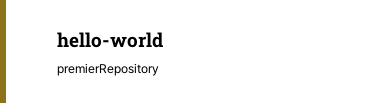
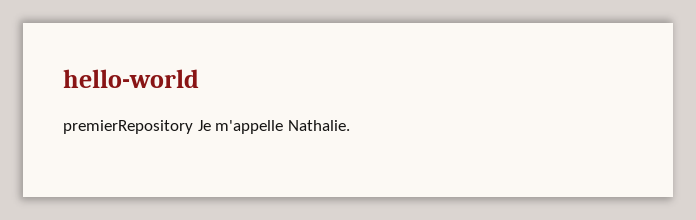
- premierRepository
+ premierRepository Je m'appelle Nathalie.

